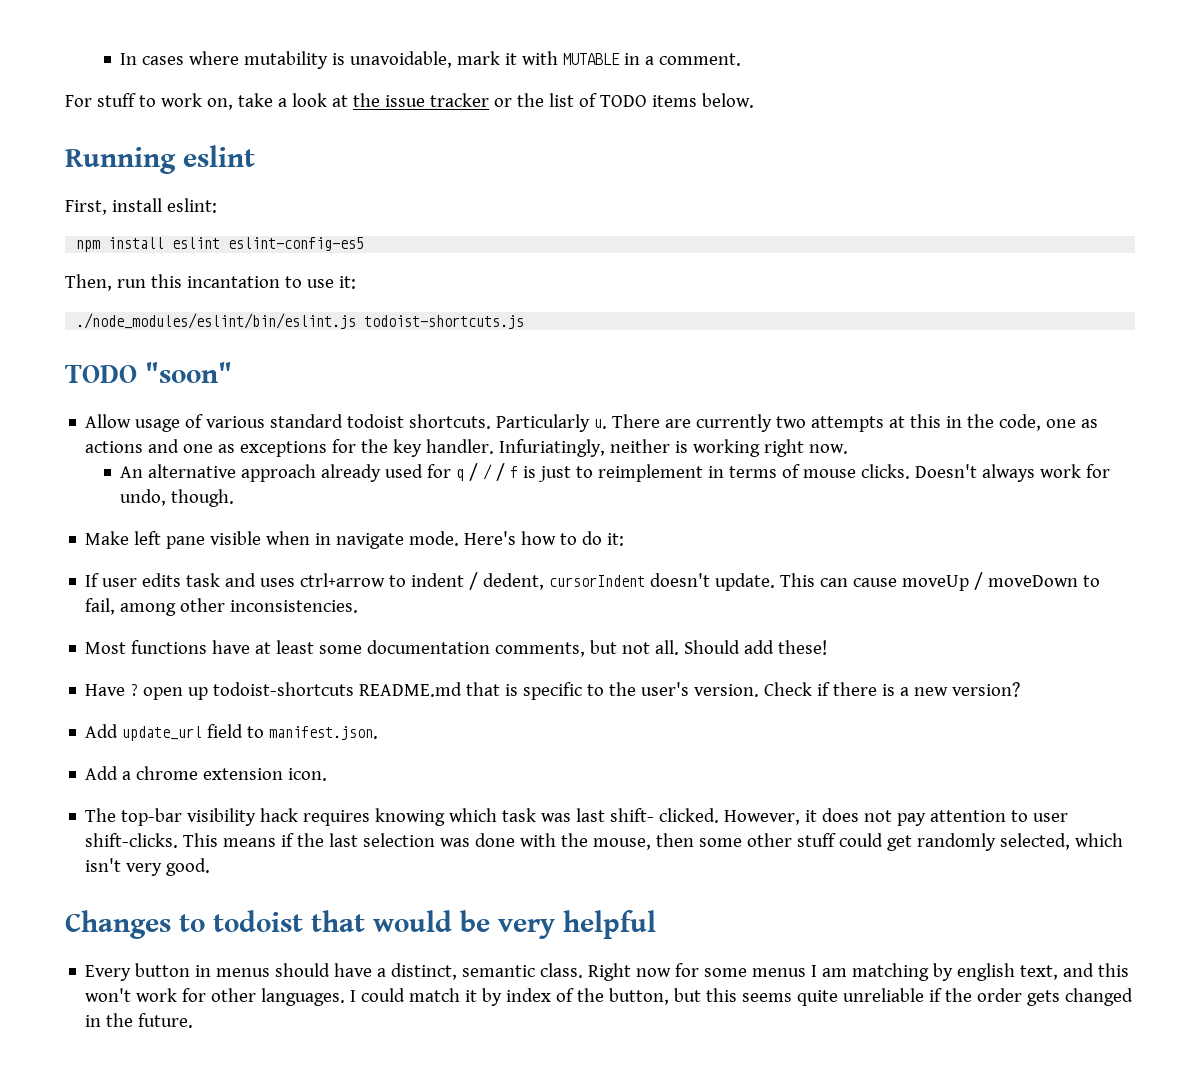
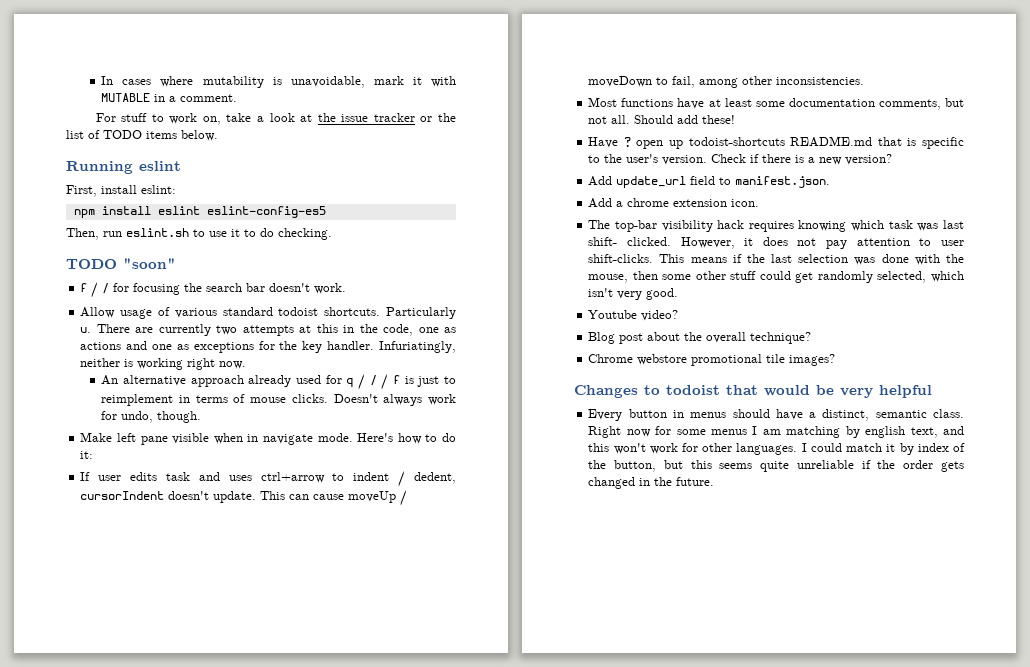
- Then, run this incantation to use it:
- ./node_modules/eslint/bin/eslint.js todoist-shortcuts.js
+ Then, run eslint.sh to use it to do checking.
  TODO "soon"
+ f / / for focusing the search bar doesn't work.
+ Youtube video?
+ Blog post about the overall technique?
+ Chrome webstore promotional tile images?

